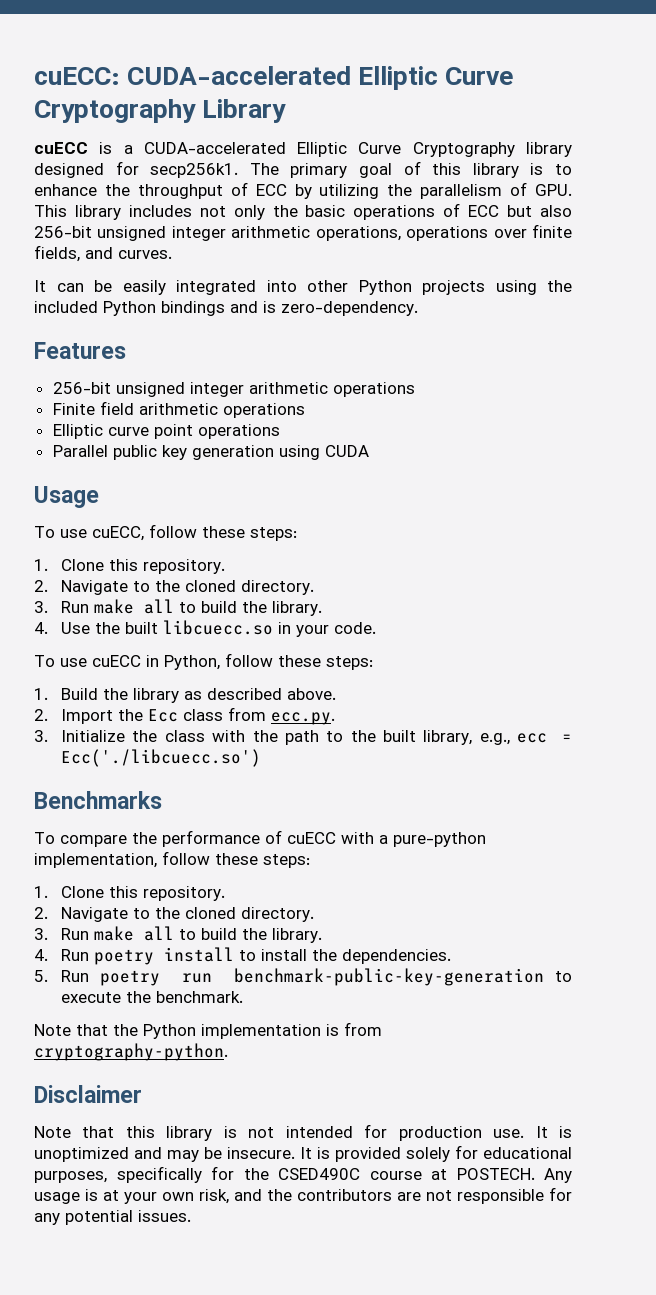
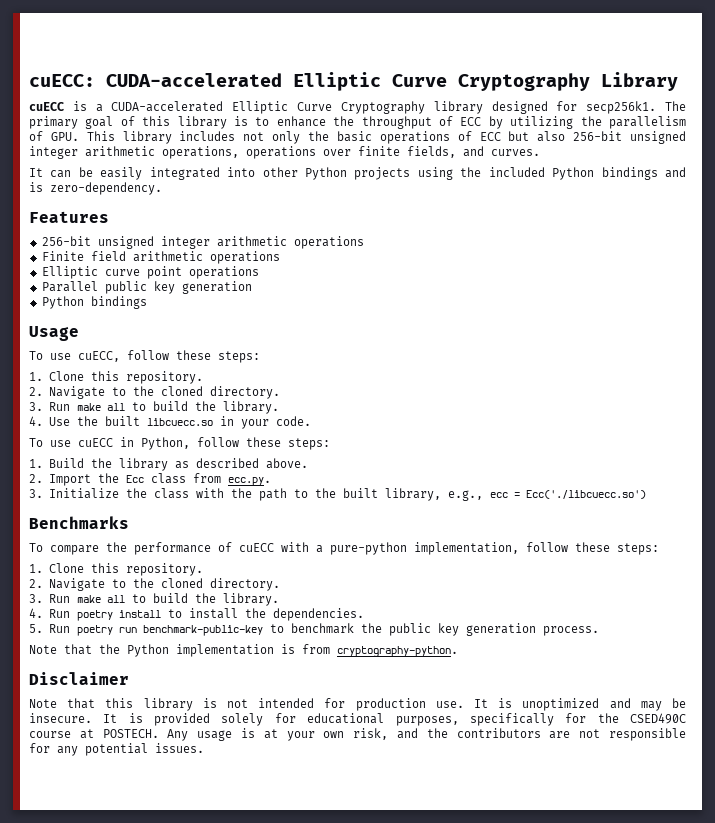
- Parallel public key generation using CUDA
+ Parallel public key generation
+ Python bindings
- 5. Run poetry run benchmark-public-key-generation to execute the benchmark.
+ 5. Run poetry run benchmark-public-key to benchmark the public key generation process.

